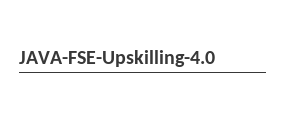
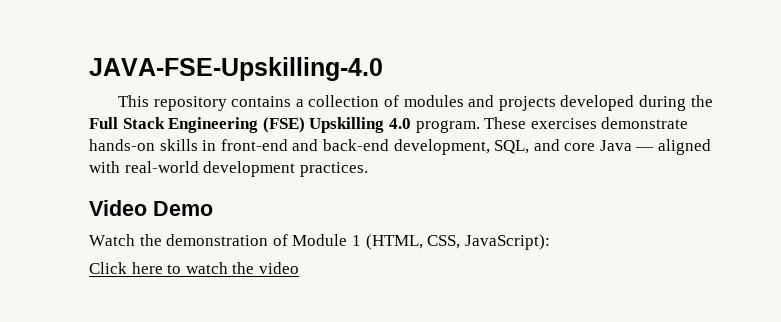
+ This repository contains a collection of modules and projects developed during the Full Stack Engineering (FSE) Upskilling 4.0 program. These exercises demonstrate hands-on skills in front-end and back-end development, SQL, and core Java — aligned with real-world development practices.
+ Video Demo
+ Watch the demonstration of Module 1 (HTML, CSS, JavaScript):
+ Click here to watch the video

